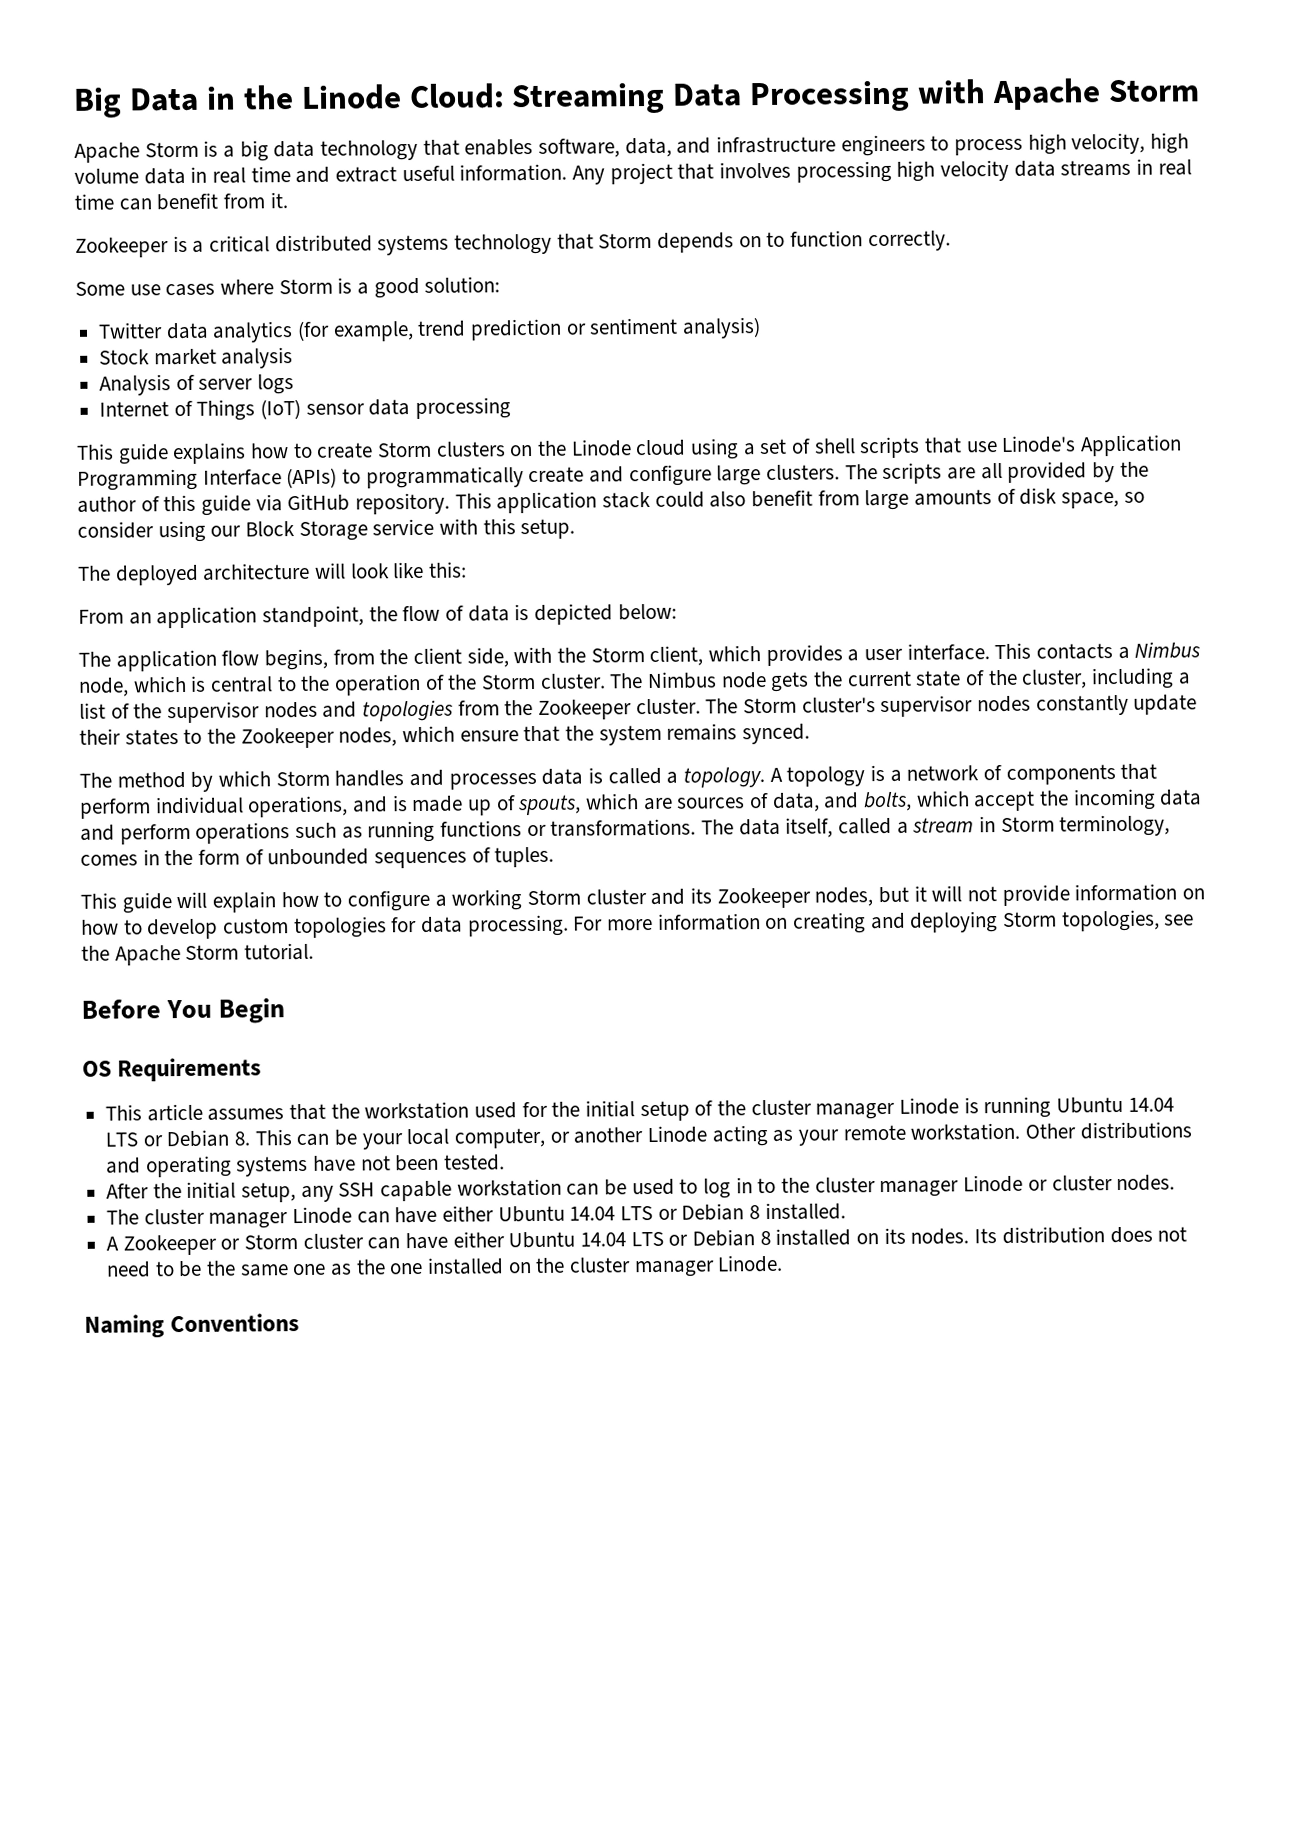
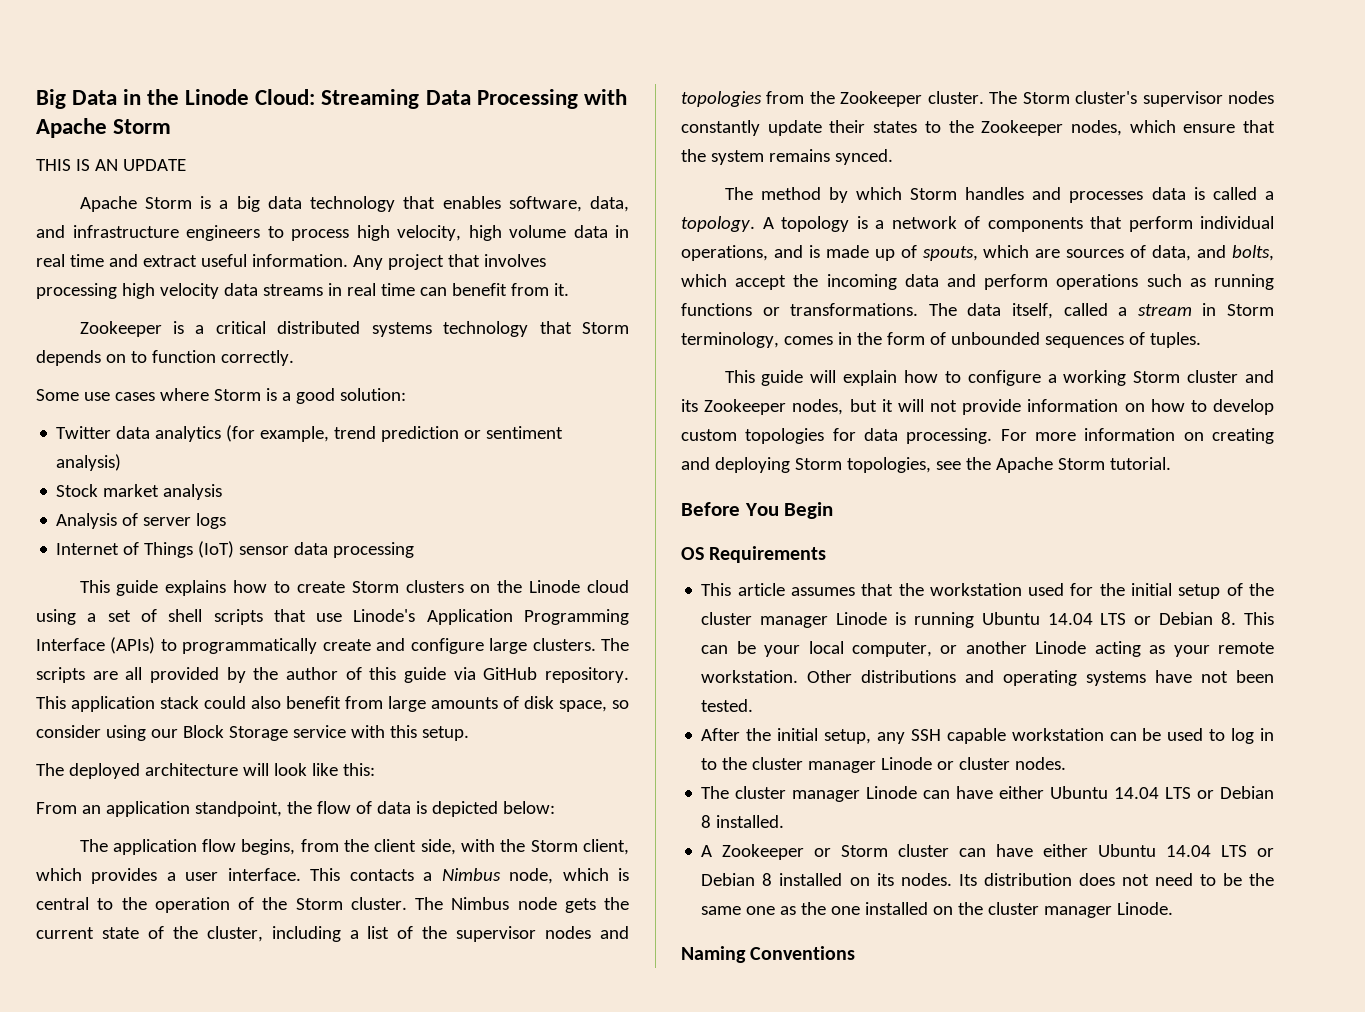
+ THIS IS AN UPDATE

